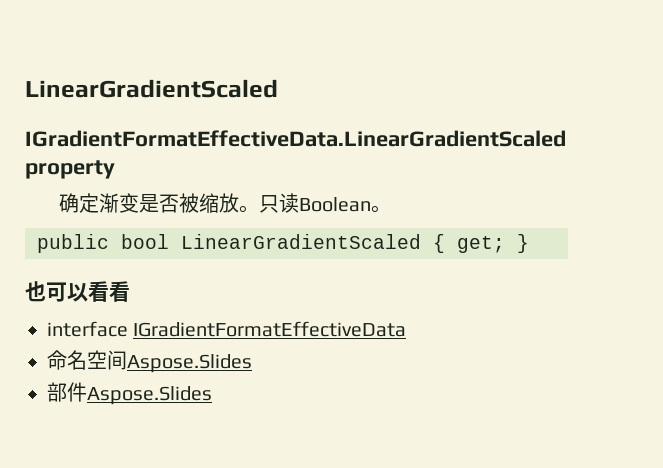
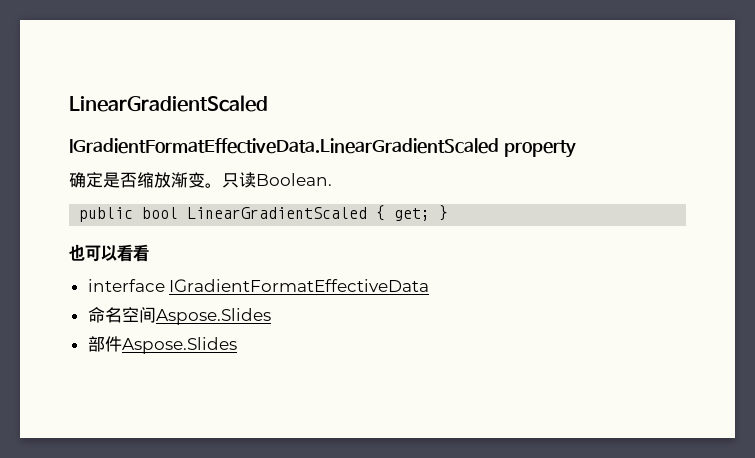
- 确定渐变是否被缩放。只读Boolean。
+ 确定是否缩放渐变。只读Boolean.

